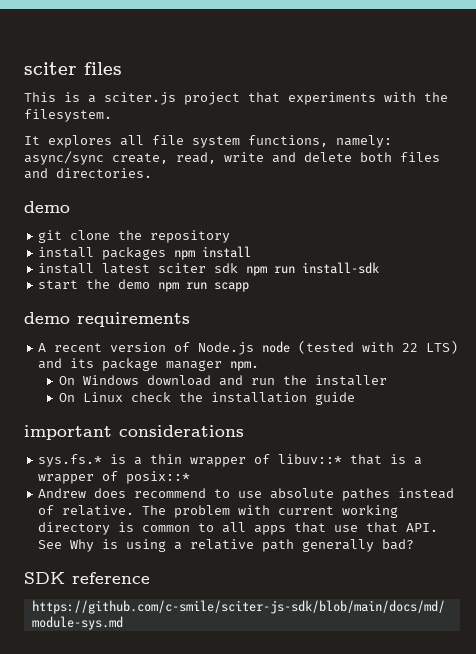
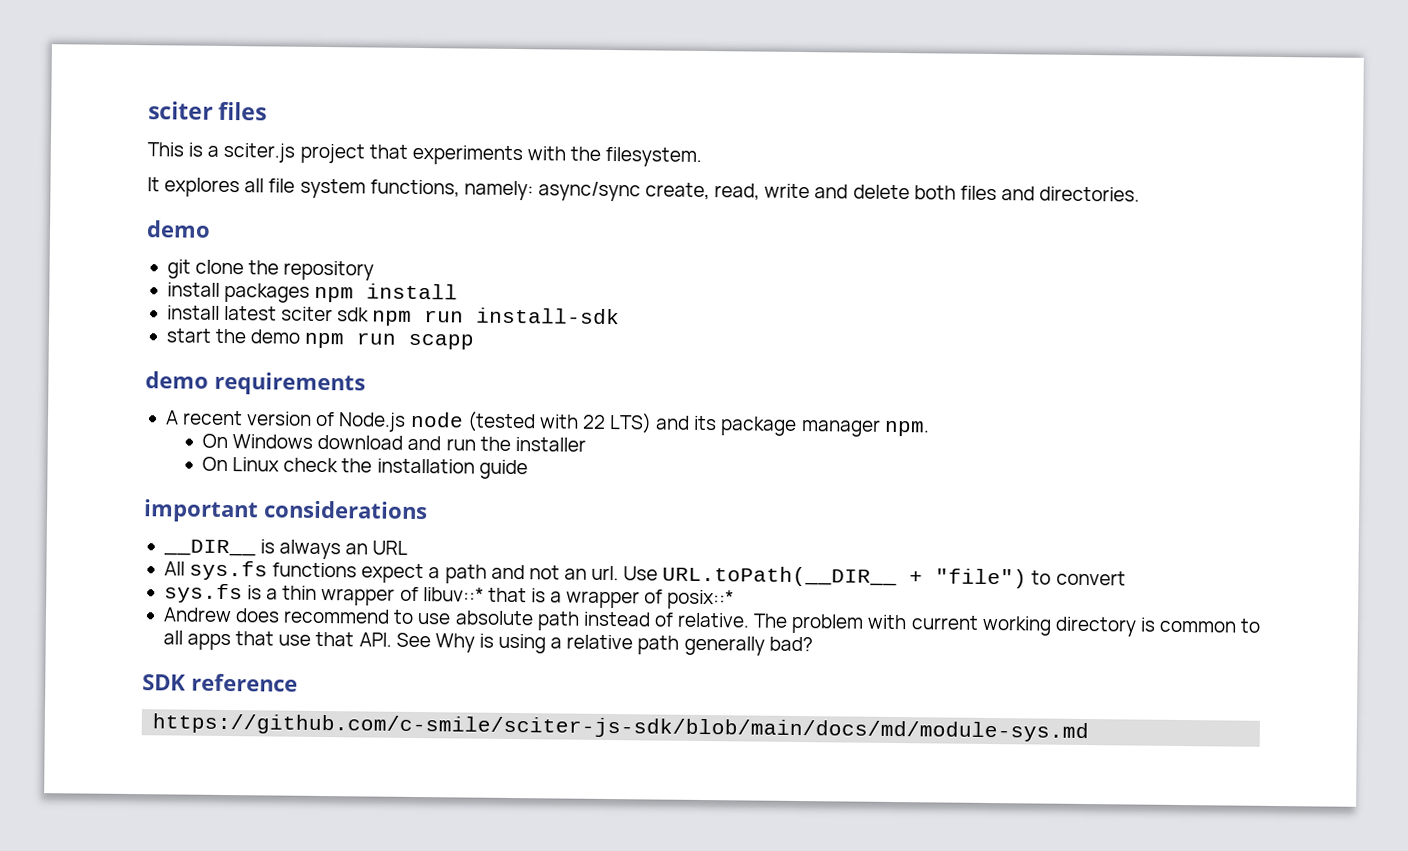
- sys.fs.* is a thin wrapper of libuv::* that is a wrapper of posix::*
+ __DIR__ is always an URL
+ All sys.fs functions expect a path and not an url. Use URL.toPath(__DIR__ + "file") to convert
+ sys.fs is a thin wrapper of libuv::* that is a wrapper of posix::*
- Andrew does recommend to use absolute pathes instead of relative.
+ Andrew does recommend to use absolute path instead of relative.

